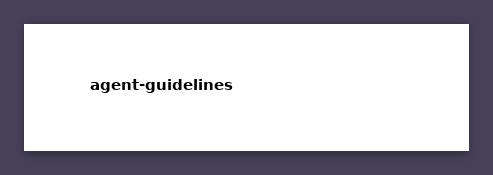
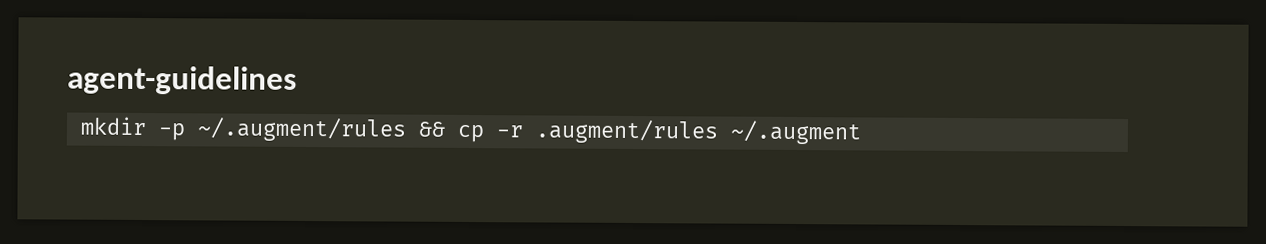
+ mkdir -p ~/.augment/rules && cp -r .augment/rules ~/.augment

